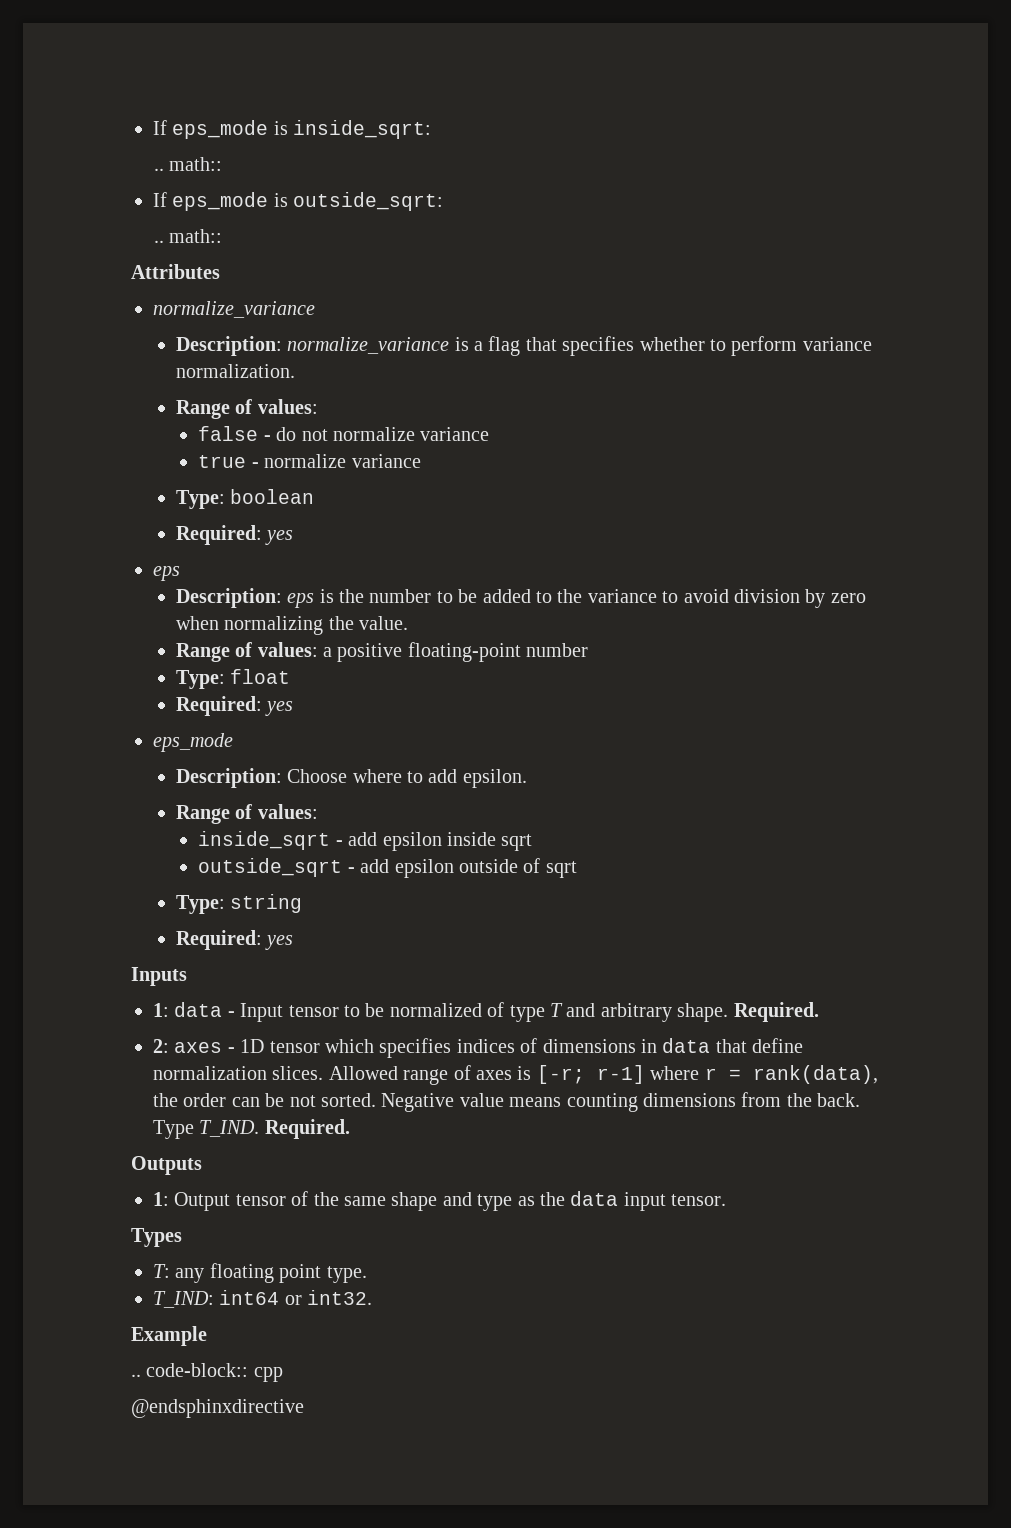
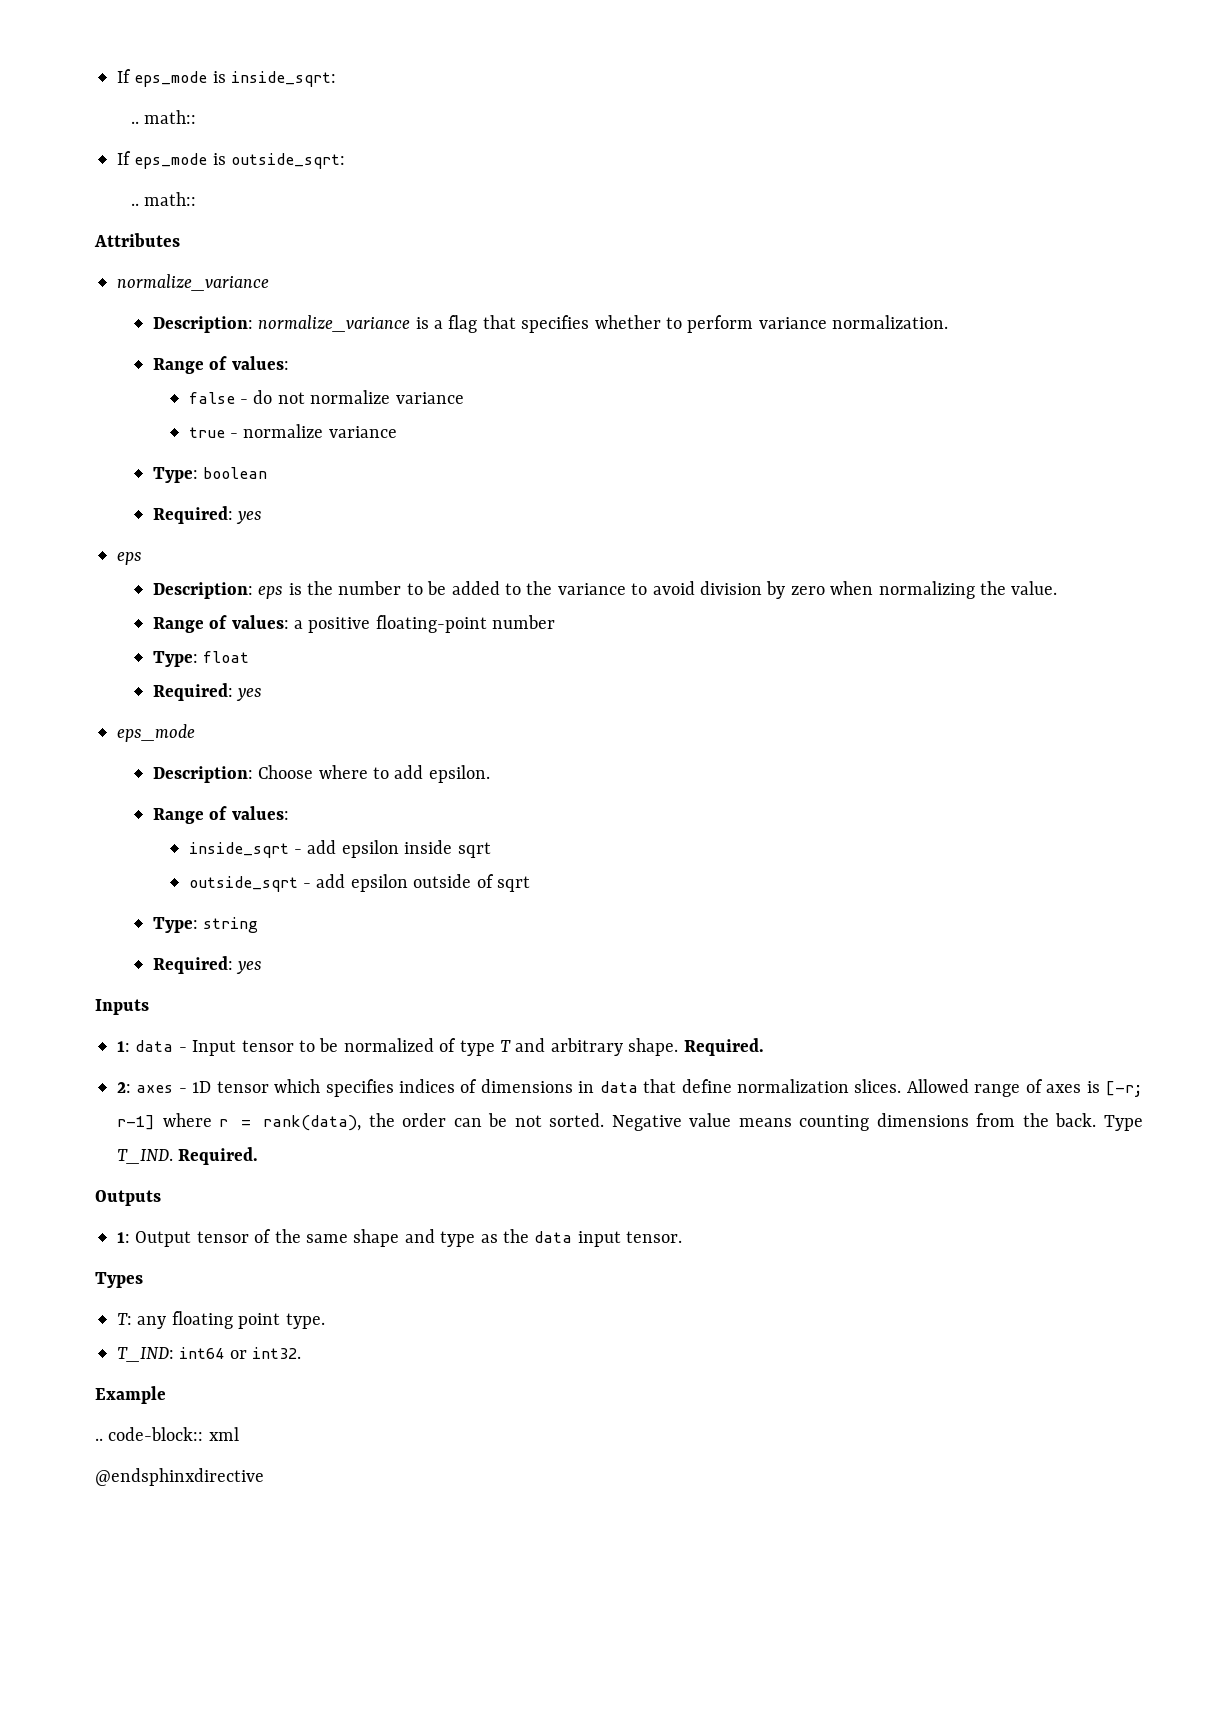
- .. code-block:: cpp
+ .. code-block:: xml

